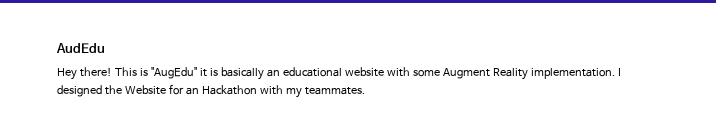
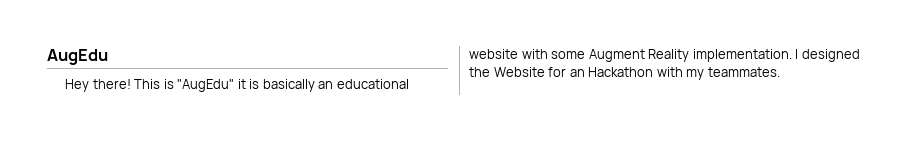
- AudEdu
+ AugEdu

